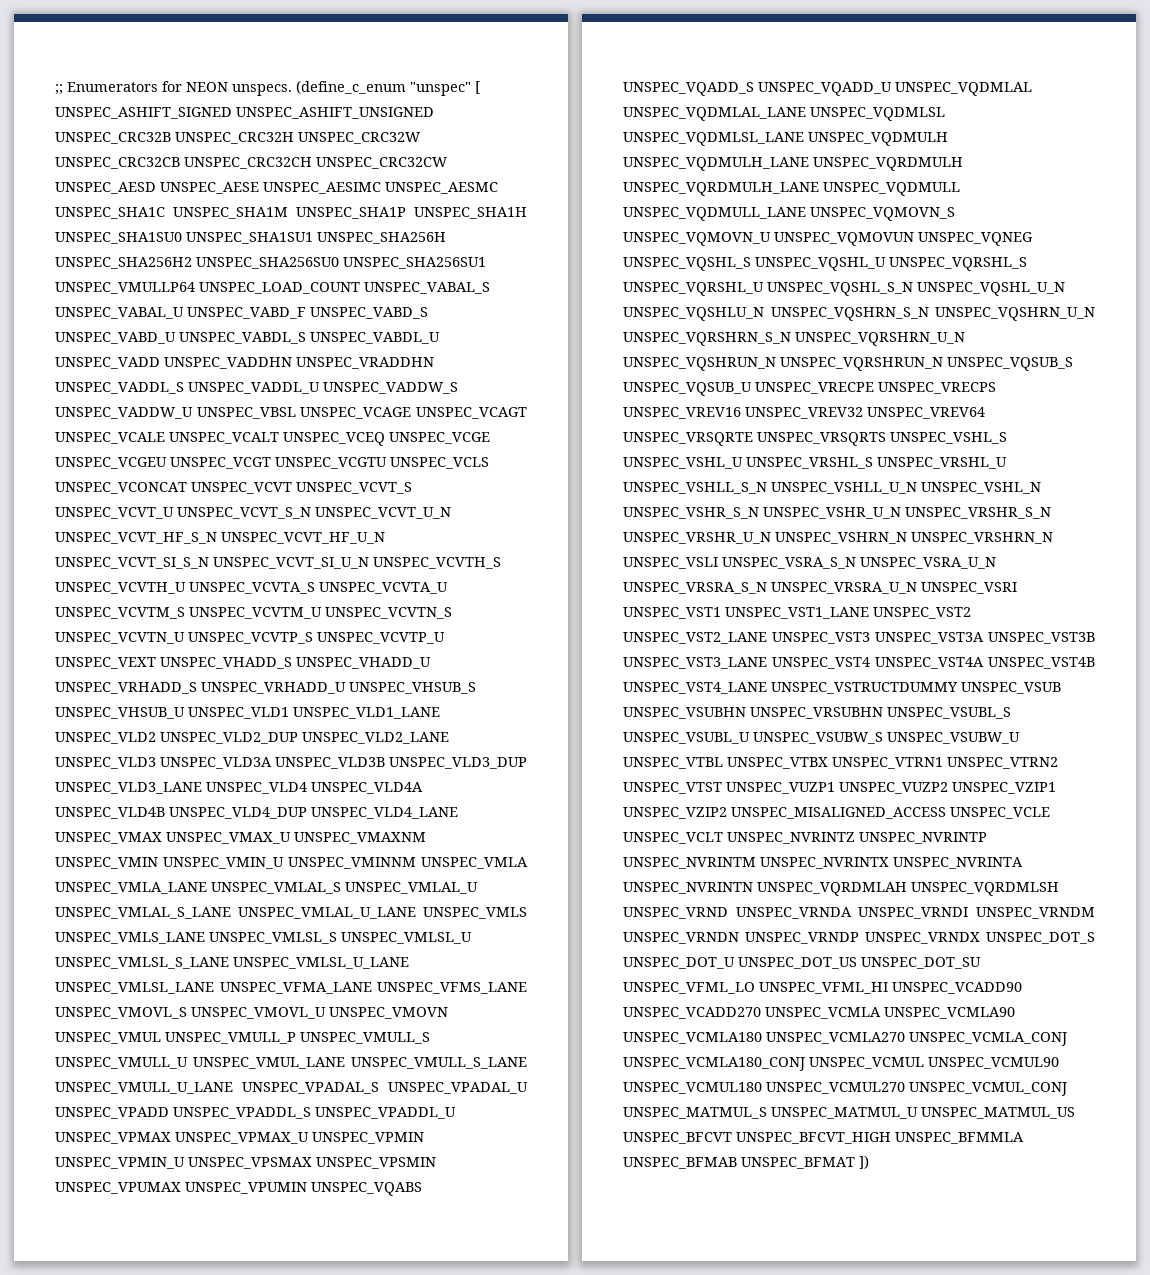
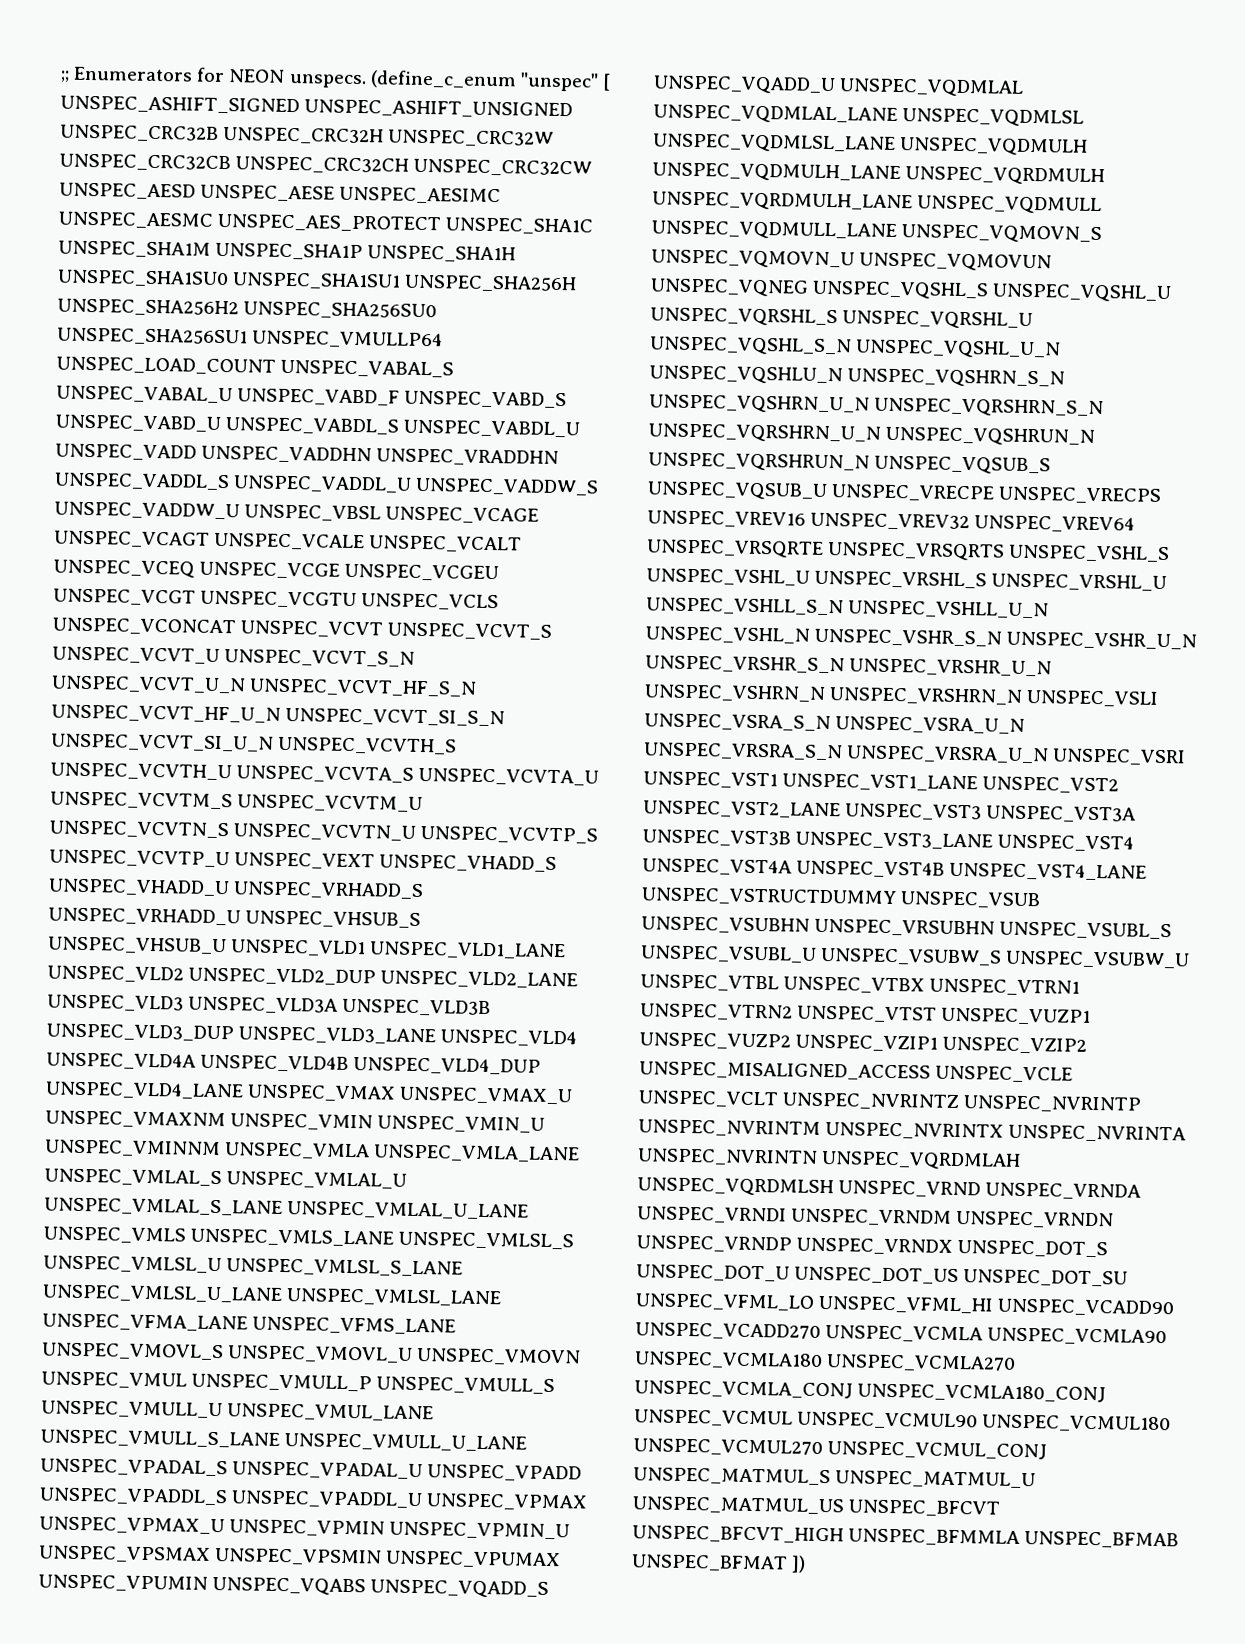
- (define_c_enum "unspec" [ UNSPEC_ASHIFT_SIGNED UNSPEC_ASHIFT_UNSIGNED UNSPEC_CRC32B UNSPEC_CRC32H UNSPEC_CRC32W UNSPEC_CRC32CB UNSPEC_CRC32CH UNSPEC_CRC32CW UNSPEC_AESD UNSPEC_AESE UNSPEC_AESIMC UNSPEC_AESMC UNSPEC_SHA1C UNSPEC_SHA1M UNSPEC_SHA1P UNSPEC_SHA1H UNSPEC_SHA1SU0 UNSPEC_SHA1SU1 UNSPEC_SHA256H UNSPEC_SHA256H2 UNSPEC_SHA256SU0 UNSPEC_SHA256SU1 UNSPEC_VMULLP64 UNSPEC_LOAD_COUNT UNSPEC_VABAL_S UNSPEC_VABAL_U UNSPEC_VABD_F UNSPEC_VABD_S UNSPEC_VABD_U UNSPEC_VABDL_S UNSPEC_VABDL_U UNSPEC_VADD UNSPEC_VADDHN UNSPEC_VRADDHN UNSPEC_VADDL_S UNSPEC_VADDL_U UNSPEC_VADDW_S UNSPEC_VADDW_U UNSPEC_VBSL UNSPEC_VCAGE UNSPEC_VCAGT UNSPEC_VCALE UNSPEC_VCALT UNSPEC_VCEQ UNSPEC_VCGE UNSPEC_VCGEU UNSPEC_VCGT UNSPEC_VCGTU UNSPEC_VCLS UNSPEC_VCONCAT UNSPEC_VCVT UNSPEC_VCVT_S UNSPEC_VCVT_U UNSPEC_VCVT_S_N UNSPEC_VCVT_U_N UNSPEC_VCVT_HF_S_N UNSPEC_VCVT_HF_U_N UNSPEC_VCVT_SI_S_N UNSPEC_VCVT_SI_U_N UNSPEC_VCVTH_S UNSPEC_VCVTH_U UNSPEC_VCVTA_S UNSPEC_VCVTA_U UNSPEC_VCVTM_S UNSPEC_VCVTM_U UNSPEC_VCVTN_S UNSPEC_VCVTN_U UNSPEC_VCVTP_S UNSPEC_VCVTP_U UNSPEC_VEXT UNSPEC_VHADD_S UNSPEC_VHADD_U UNSPEC_VRHADD_S UNSPEC_VRHADD_U UNSPEC_VHSUB_S UNSPEC_VHSUB_U UNSPEC_VLD1 UNSPEC_VLD1_LANE UNSPEC_VLD2 UNSPEC_VLD2_DUP UNSPEC_VLD2_LANE UNSPEC_VLD3 UNSPEC_VLD3A UNSPEC_VLD3B UNSPEC_VLD3_DUP UNSPEC_VLD3_LANE UNSPEC_VLD4 UNSPEC_VLD4A UNSPEC_VLD4B UNSPEC_VLD4_DUP UNSPEC_VLD4_LANE UNSPEC_VMAX UNSPEC_VMAX_U UNSPEC_VMAXNM UNSPEC_VMIN UNSPEC_VMIN_U UNSPEC_VMINNM UNSPEC_VMLA UNSPEC_VMLA_LANE UNSPEC_VMLAL_S UNSPEC_VMLAL_U UNSPEC_VMLAL_S_LANE UNSPEC_VMLAL_U_LANE UNSPEC_VMLS UNSPEC_VMLS_LANE UNSPEC_VMLSL_S UNSPEC_VMLSL_U UNSPEC_VMLSL_S_LANE UNSPEC_VMLSL_U_LANE UNSPEC_VMLSL_LANE UNSPEC_VFMA_LANE UNSPEC_VFMS_LANE UNSPEC_VMOVL_S UNSPEC_VMOVL_U UNSPEC_VMOVN UNSPEC_VMUL UNSPEC_VMULL_P UNSPEC_VMULL_S UNSPEC_VMULL_U UNSPEC_VMUL_LANE UNSPEC_VMULL_S_LANE UNSPEC_VMULL_U_LANE UNSPEC_VPADAL_S UNSPEC_VPADAL_U UNSPEC_VPADD UNSPEC_VPADDL_S UNSPEC_VPADDL_U UNSPEC_VPMAX UNSPEC_VPMAX_U UNSPEC_VPMIN UNSPEC_VPMIN_U UNSPEC_VPSMAX UNSPEC_VPSMIN UNSPEC_VPUMAX UNSPEC_VPUMIN UNSPEC_VQABS UNSPEC_VQADD_S UNSPEC_VQADD_U UNSPEC_VQDMLAL UNSPEC_VQDMLAL_LANE UNSPEC_VQDMLSL UNSPEC_VQDMLSL_LANE UNSPEC_VQDMULH UNSPEC_VQDMULH_LANE UNSPEC_VQRDMULH UNSPEC_VQRDMULH_LANE UNSPEC_VQDMULL UNSPEC_VQDMULL_LANE UNSPEC_VQMOVN_S UNSPEC_VQMOVN_U UNSPEC_VQMOVUN UNSPEC_VQNEG UNSPEC_VQSHL_S UNSPEC_VQSHL_U UNSPEC_VQRSHL_S UNSPEC_VQRSHL_U UNSPEC_VQSHL_S_N UNSPEC_VQSHL_U_N UNSPEC_VQSHLU_N UNSPEC_VQSHRN_S_N UNSPEC_VQSHRN_U_N UNSPEC_VQRSHRN_S_N UNSPEC_VQRSHRN_U_N UNSPEC_VQSHRUN_N UNSPEC_VQRSHRUN_N UNSPEC_VQSUB_S UNSPEC_VQSUB_U UNSPEC_VRECPE UNSPEC_VRECPS UNSPEC_VREV16 UNSPEC_VREV32 UNSPEC_VREV64 UNSPEC_VRSQRTE UNSPEC_VRSQRTS UNSPEC_VSHL_S UNSPEC_VSHL_U UNSPEC_VRSHL_S UNSPEC_VRSHL_U UNSPEC_VSHLL_S_N UNSPEC_VSHLL_U_N UNSPEC_VSHL_N UNSPEC_VSHR_S_N UNSPEC_VSHR_U_N UNSPEC_VRSHR_S_N UNSPEC_VRSHR_U_N UNSPEC_VSHRN_N UNSPEC_VRSHRN_N UNSPEC_VSLI UNSPEC_VSRA_S_N UNSPEC_VSRA_U_N UNSPEC_VRSRA_S_N UNSPEC_VRSRA_U_N UNSPEC_VSRI UNSPEC_VST1 UNSPEC_VST1_LANE UNSPEC_VST2 UNSPEC_VST2_LANE UNSPEC_VST3 UNSPEC_VST3A UNSPEC_VST3B UNSPEC_VST3_LANE UNSPEC_VST4 UNSPEC_VST4A UNSPEC_VST4B UNSPEC_VST4_LANE UNSPEC_VSTRUCTDUMMY UNSPEC_VSUB UNSPEC_VSUBHN UNSPEC_VRSUBHN UNSPEC_VSUBL_S UNSPEC_VSUBL_U UNSPEC_VSUBW_S UNSPEC_VSUBW_U UNSPEC_VTBL UNSPEC_VTBX UNSPEC_VTRN1 UNSPEC_VTRN2 UNSPEC_VTST UNSPEC_VUZP1 UNSPEC_VUZP2 UNSPEC_VZIP1 UNSPEC_VZIP2 UNSPEC_MISALIGNED_ACCESS UNSPEC_VCLE UNSPEC_VCLT UNSPEC_NVRINTZ UNSPEC_NVRINTP UNSPEC_NVRINTM UNSPEC_NVRINTX UNSPEC_NVRINTA UNSPEC_NVRINTN UNSPEC_VQRDMLAH UNSPEC_VQRDMLSH UNSPEC_VRND UNSPEC_VRNDA UNSPEC_VRNDI UNSPEC_VRNDM UNSPEC_VRNDN UNSPEC_VRNDP UNSPEC_VRNDX UNSPEC_DOT_S UNSPEC_DOT_U UNSPEC_DOT_US UNSPEC_DOT_SU UNSPEC_VFML_LO UNSPEC_VFML_HI UNSPEC_VCADD90 UNSPEC_VCADD270 UNSPEC_VCMLA UNSPEC_VCMLA90 UNSPEC_VCMLA180 UNSPEC_VCMLA270 UNSPEC_VCMLA_CONJ UNSPEC_VCMLA180_CONJ UNSPEC_VCMUL UNSPEC_VCMUL90 UNSPEC_VCMUL180 UNSPEC_VCMUL270 UNSPEC_VCMUL_CONJ UNSPEC_MATMUL_S UNSPEC_MATMUL_U UNSPEC_MATMUL_US UNSPEC_BFCVT UNSPEC_BFCVT_HIGH UNSPEC_BFMMLA UNSPEC_BFMAB UNSPEC_BFMAT ])
+ (define_c_enum "unspec" [ UNSPEC_ASHIFT_SIGNED UNSPEC_ASHIFT_UNSIGNED UNSPEC_CRC32B UNSPEC_CRC32H UNSPEC_CRC32W UNSPEC_CRC32CB UNSPEC_CRC32CH UNSPEC_CRC32CW UNSPEC_AESD UNSPEC_AESE UNSPEC_AESIMC UNSPEC_AESMC UNSPEC_AES_PROTECT UNSPEC_SHA1C UNSPEC_SHA1M UNSPEC_SHA1P UNSPEC_SHA1H UNSPEC_SHA1SU0 UNSPEC_SHA1SU1 UNSPEC_SHA256H UNSPEC_SHA256H2 UNSPEC_SHA256SU0 UNSPEC_SHA256SU1 UNSPEC_VMULLP64 UNSPEC_LOAD_COUNT UNSPEC_VABAL_S UNSPEC_VABAL_U UNSPEC_VABD_F UNSPEC_VABD_S UNSPEC_VABD_U UNSPEC_VABDL_S UNSPEC_VABDL_U UNSPEC_VADD UNSPEC_VADDHN UNSPEC_VRADDHN UNSPEC_VADDL_S UNSPEC_VADDL_U UNSPEC_VADDW_S UNSPEC_VADDW_U UNSPEC_VBSL UNSPEC_VCAGE UNSPEC_VCAGT UNSPEC_VCALE UNSPEC_VCALT UNSPEC_VCEQ UNSPEC_VCGE UNSPEC_VCGEU UNSPEC_VCGT UNSPEC_VCGTU UNSPEC_VCLS UNSPEC_VCONCAT UNSPEC_VCVT UNSPEC_VCVT_S UNSPEC_VCVT_U UNSPEC_VCVT_S_N UNSPEC_VCVT_U_N UNSPEC_VCVT_HF_S_N UNSPEC_VCVT_HF_U_N UNSPEC_VCVT_SI_S_N UNSPEC_VCVT_SI_U_N UNSPEC_VCVTH_S UNSPEC_VCVTH_U UNSPEC_VCVTA_S UNSPEC_VCVTA_U UNSPEC_VCVTM_S UNSPEC_VCVTM_U UNSPEC_VCVTN_S UNSPEC_VCVTN_U UNSPEC_VCVTP_S UNSPEC_VCVTP_U UNSPEC_VEXT UNSPEC_VHADD_S UNSPEC_VHADD_U UNSPEC_VRHADD_S UNSPEC_VRHADD_U UNSPEC_VHSUB_S UNSPEC_VHSUB_U UNSPEC_VLD1 UNSPEC_VLD1_LANE UNSPEC_VLD2 UNSPEC_VLD2_DUP UNSPEC_VLD2_LANE UNSPEC_VLD3 UNSPEC_VLD3A UNSPEC_VLD3B UNSPEC_VLD3_DUP UNSPEC_VLD3_LANE UNSPEC_VLD4 UNSPEC_VLD4A UNSPEC_VLD4B UNSPEC_VLD4_DUP UNSPEC_VLD4_LANE UNSPEC_VMAX UNSPEC_VMAX_U UNSPEC_VMAXNM UNSPEC_VMIN UNSPEC_VMIN_U UNSPEC_VMINNM UNSPEC_VMLA UNSPEC_VMLA_LANE UNSPEC_VMLAL_S UNSPEC_VMLAL_U UNSPEC_VMLAL_S_LANE UNSPEC_VMLAL_U_LANE UNSPEC_VMLS UNSPEC_VMLS_LANE UNSPEC_VMLSL_S UNSPEC_VMLSL_U UNSPEC_VMLSL_S_LANE UNSPEC_VMLSL_U_LANE UNSPEC_VMLSL_LANE UNSPEC_VFMA_LANE UNSPEC_VFMS_LANE UNSPEC_VMOVL_S UNSPEC_VMOVL_U UNSPEC_VMOVN UNSPEC_VMUL UNSPEC_VMULL_P UNSPEC_VMULL_S UNSPEC_VMULL_U UNSPEC_VMUL_LANE UNSPEC_VMULL_S_LANE UNSPEC_VMULL_U_LANE UNSPEC_VPADAL_S UNSPEC_VPADAL_U UNSPEC_VPADD UNSPEC_VPADDL_S UNSPEC_VPADDL_U UNSPEC_VPMAX UNSPEC_VPMAX_U UNSPEC_VPMIN UNSPEC_VPMIN_U UNSPEC_VPSMAX UNSPEC_VPSMIN UNSPEC_VPUMAX UNSPEC_VPUMIN UNSPEC_VQABS UNSPEC_VQADD_S UNSPEC_VQADD_U UNSPEC_VQDMLAL UNSPEC_VQDMLAL_LANE UNSPEC_VQDMLSL UNSPEC_VQDMLSL_LANE UNSPEC_VQDMULH UNSPEC_VQDMULH_LANE UNSPEC_VQRDMULH UNSPEC_VQRDMULH_LANE UNSPEC_VQDMULL UNSPEC_VQDMULL_LANE UNSPEC_VQMOVN_S UNSPEC_VQMOVN_U UNSPEC_VQMOVUN UNSPEC_VQNEG UNSPEC_VQSHL_S UNSPEC_VQSHL_U UNSPEC_VQRSHL_S UNSPEC_VQRSHL_U UNSPEC_VQSHL_S_N UNSPEC_VQSHL_U_N UNSPEC_VQSHLU_N UNSPEC_VQSHRN_S_N UNSPEC_VQSHRN_U_N UNSPEC_VQRSHRN_S_N UNSPEC_VQRSHRN_U_N UNSPEC_VQSHRUN_N UNSPEC_VQRSHRUN_N UNSPEC_VQSUB_S UNSPEC_VQSUB_U UNSPEC_VRECPE UNSPEC_VRECPS UNSPEC_VREV16 UNSPEC_VREV32 UNSPEC_VREV64 UNSPEC_VRSQRTE UNSPEC_VRSQRTS UNSPEC_VSHL_S UNSPEC_VSHL_U UNSPEC_VRSHL_S UNSPEC_VRSHL_U UNSPEC_VSHLL_S_N UNSPEC_VSHLL_U_N UNSPEC_VSHL_N UNSPEC_VSHR_S_N UNSPEC_VSHR_U_N UNSPEC_VRSHR_S_N UNSPEC_VRSHR_U_N UNSPEC_VSHRN_N UNSPEC_VRSHRN_N UNSPEC_VSLI UNSPEC_VSRA_S_N UNSPEC_VSRA_U_N UNSPEC_VRSRA_S_N UNSPEC_VRSRA_U_N UNSPEC_VSRI UNSPEC_VST1 UNSPEC_VST1_LANE UNSPEC_VST2 UNSPEC_VST2_LANE UNSPEC_VST3 UNSPEC_VST3A UNSPEC_VST3B UNSPEC_VST3_LANE UNSPEC_VST4 UNSPEC_VST4A UNSPEC_VST4B UNSPEC_VST4_LANE UNSPEC_VSTRUCTDUMMY UNSPEC_VSUB UNSPEC_VSUBHN UNSPEC_VRSUBHN UNSPEC_VSUBL_S UNSPEC_VSUBL_U UNSPEC_VSUBW_S UNSPEC_VSUBW_U UNSPEC_VTBL UNSPEC_VTBX UNSPEC_VTRN1 UNSPEC_VTRN2 UNSPEC_VTST UNSPEC_VUZP1 UNSPEC_VUZP2 UNSPEC_VZIP1 UNSPEC_VZIP2 UNSPEC_MISALIGNED_ACCESS UNSPEC_VCLE UNSPEC_VCLT UNSPEC_NVRINTZ UNSPEC_NVRINTP UNSPEC_NVRINTM UNSPEC_NVRINTX UNSPEC_NVRINTA UNSPEC_NVRINTN UNSPEC_VQRDMLAH UNSPEC_VQRDMLSH UNSPEC_VRND UNSPEC_VRNDA UNSPEC_VRNDI UNSPEC_VRNDM UNSPEC_VRNDN UNSPEC_VRNDP UNSPEC_VRNDX UNSPEC_DOT_S UNSPEC_DOT_U UNSPEC_DOT_US UNSPEC_DOT_SU UNSPEC_VFML_LO UNSPEC_VFML_HI UNSPEC_VCADD90 UNSPEC_VCADD270 UNSPEC_VCMLA UNSPEC_VCMLA90 UNSPEC_VCMLA180 UNSPEC_VCMLA270 UNSPEC_VCMLA_CONJ UNSPEC_VCMLA180_CONJ UNSPEC_VCMUL UNSPEC_VCMUL90 UNSPEC_VCMUL180 UNSPEC_VCMUL270 UNSPEC_VCMUL_CONJ UNSPEC_MATMUL_S UNSPEC_MATMUL_U UNSPEC_MATMUL_US UNSPEC_BFCVT UNSPEC_BFCVT_HIGH UNSPEC_BFMMLA UNSPEC_BFMAB UNSPEC_BFMAT ])

